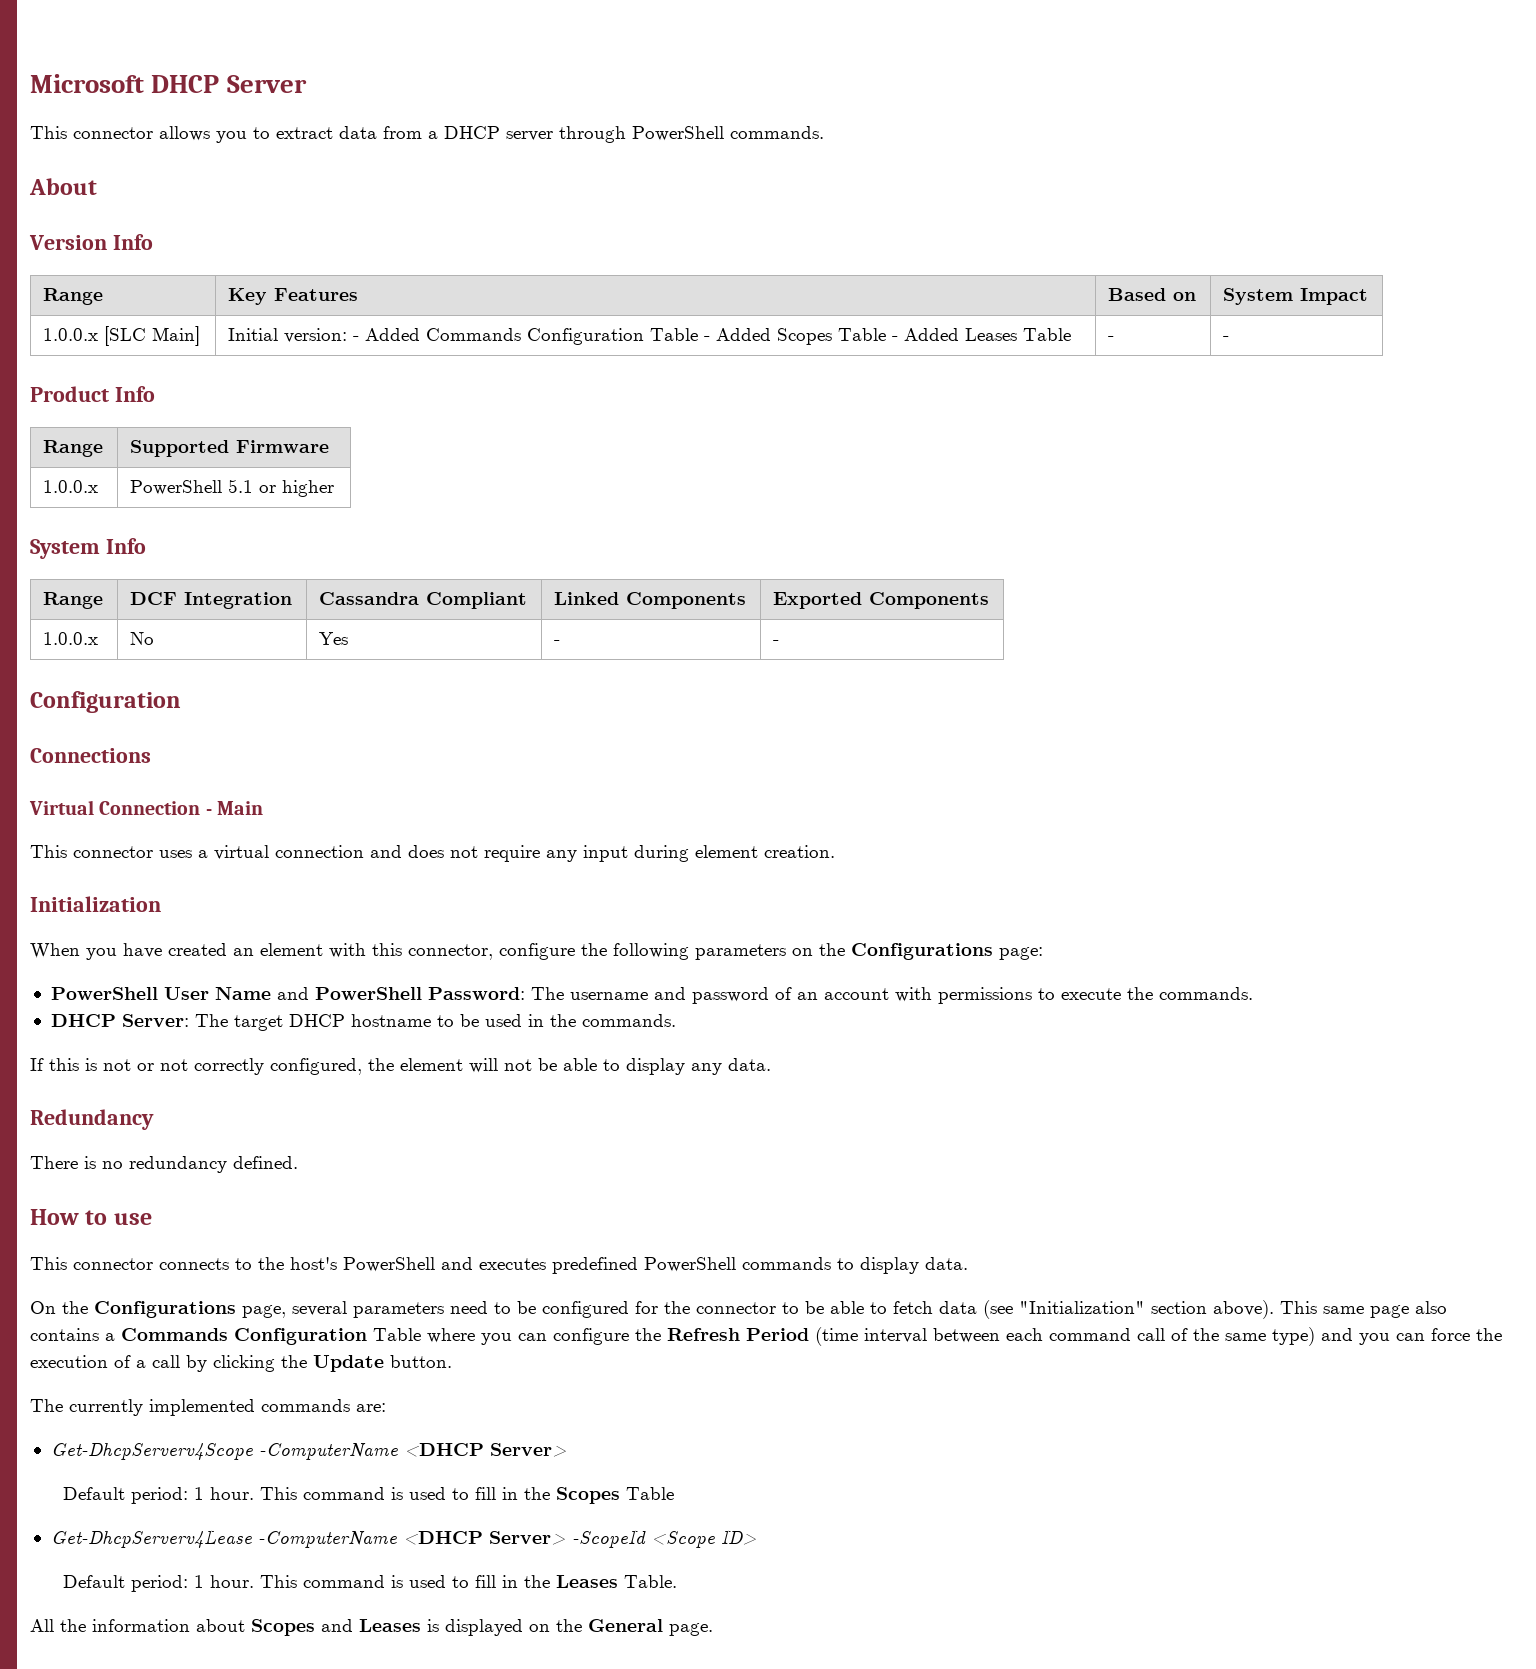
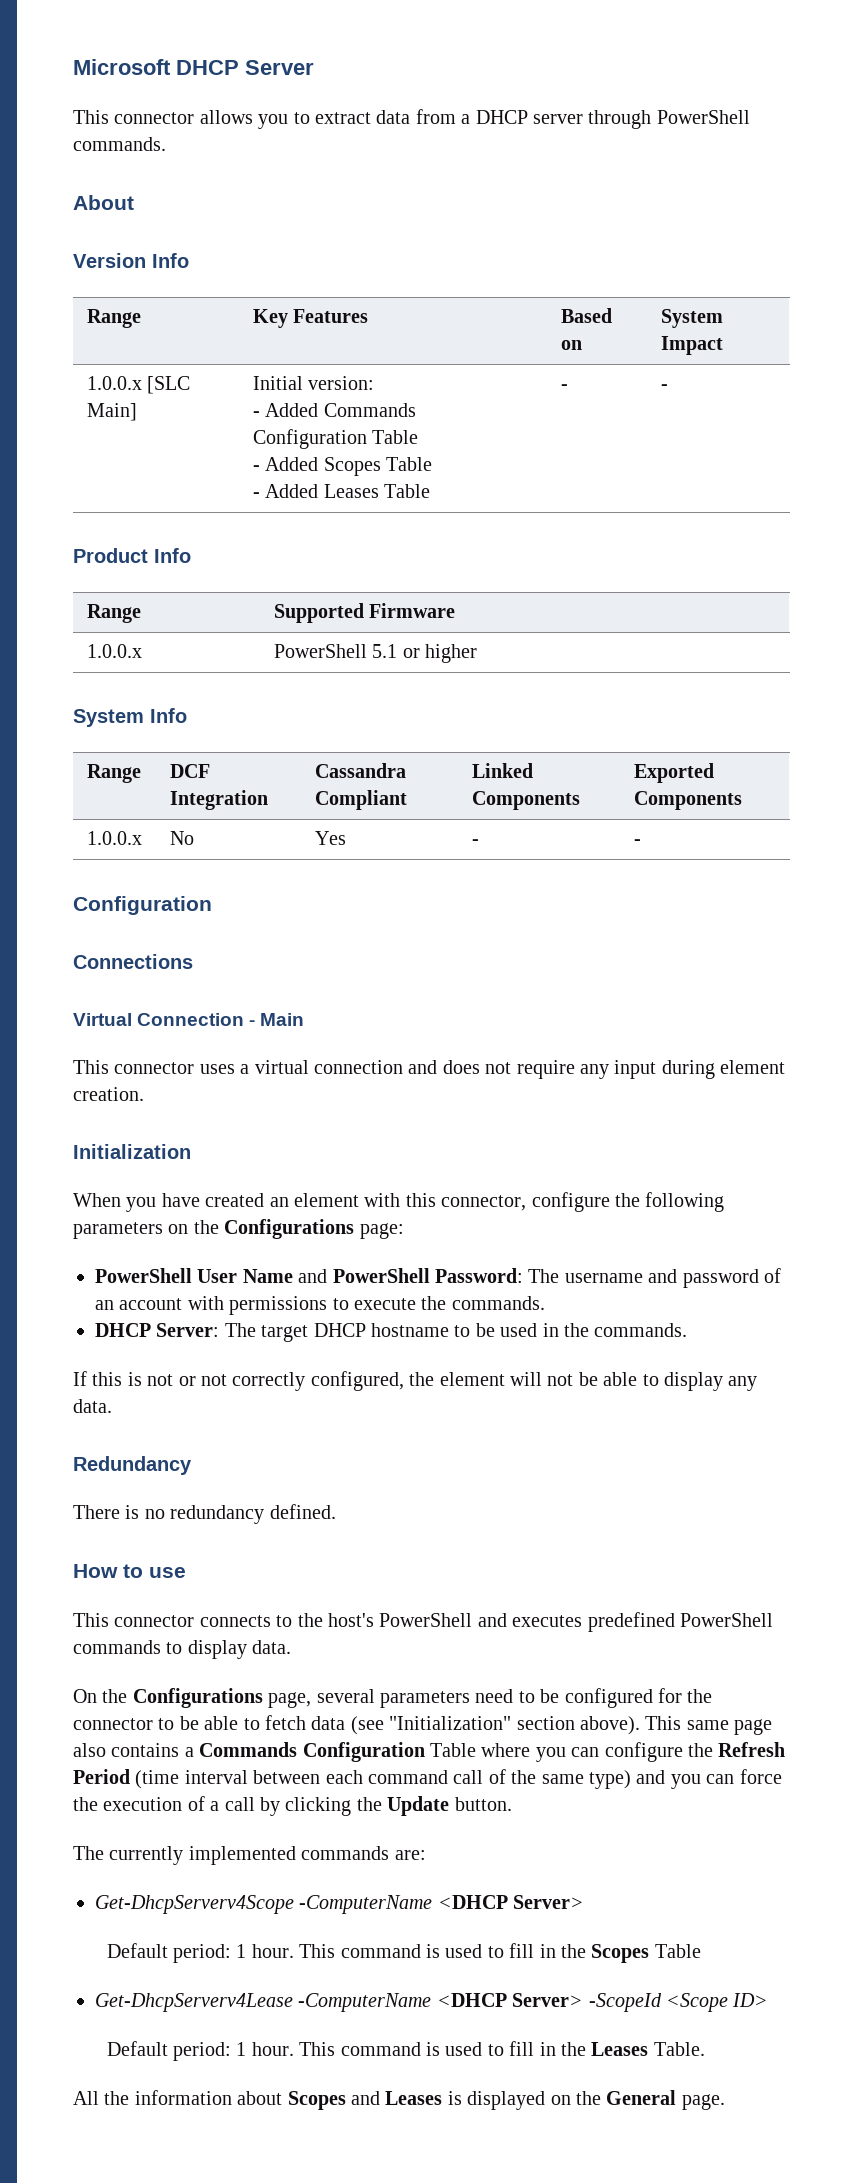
- 1.0.0.x [SLC Main] | Initial version: - Added Commands Configuration Table - Added Scopes Table - Added Leases Table | - | -
+ 1.0.0.x [SLC Main] | Initial version:
+ - Added Commands Configuration Table
+ - Added Scopes Table
+ - Added Leases Table | - | -

